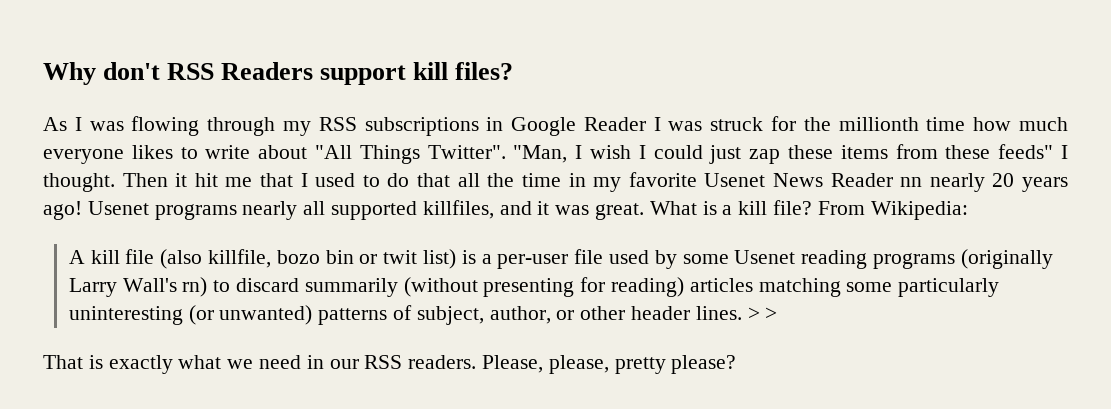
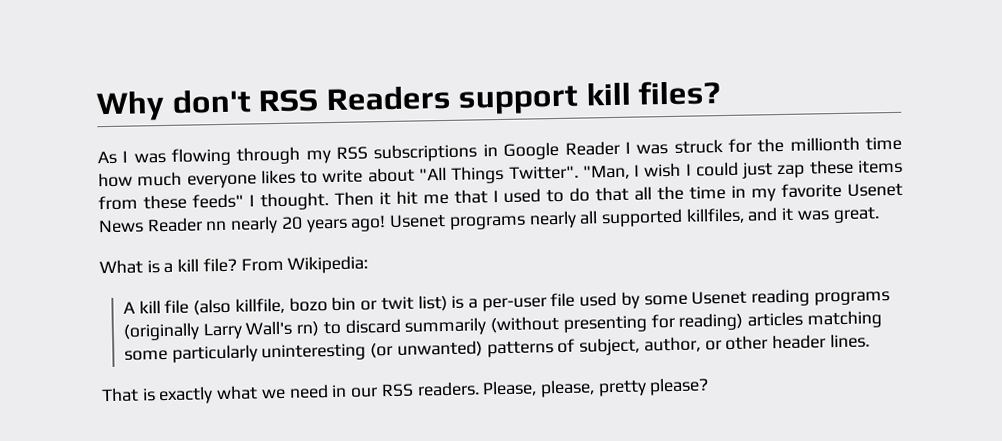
- Usenet programs nearly all supported killfiles, and it was great. What is a kill file?
+ Usenet programs nearly all supported killfiles, and it was great.
+ What is a kill file?
- > >

